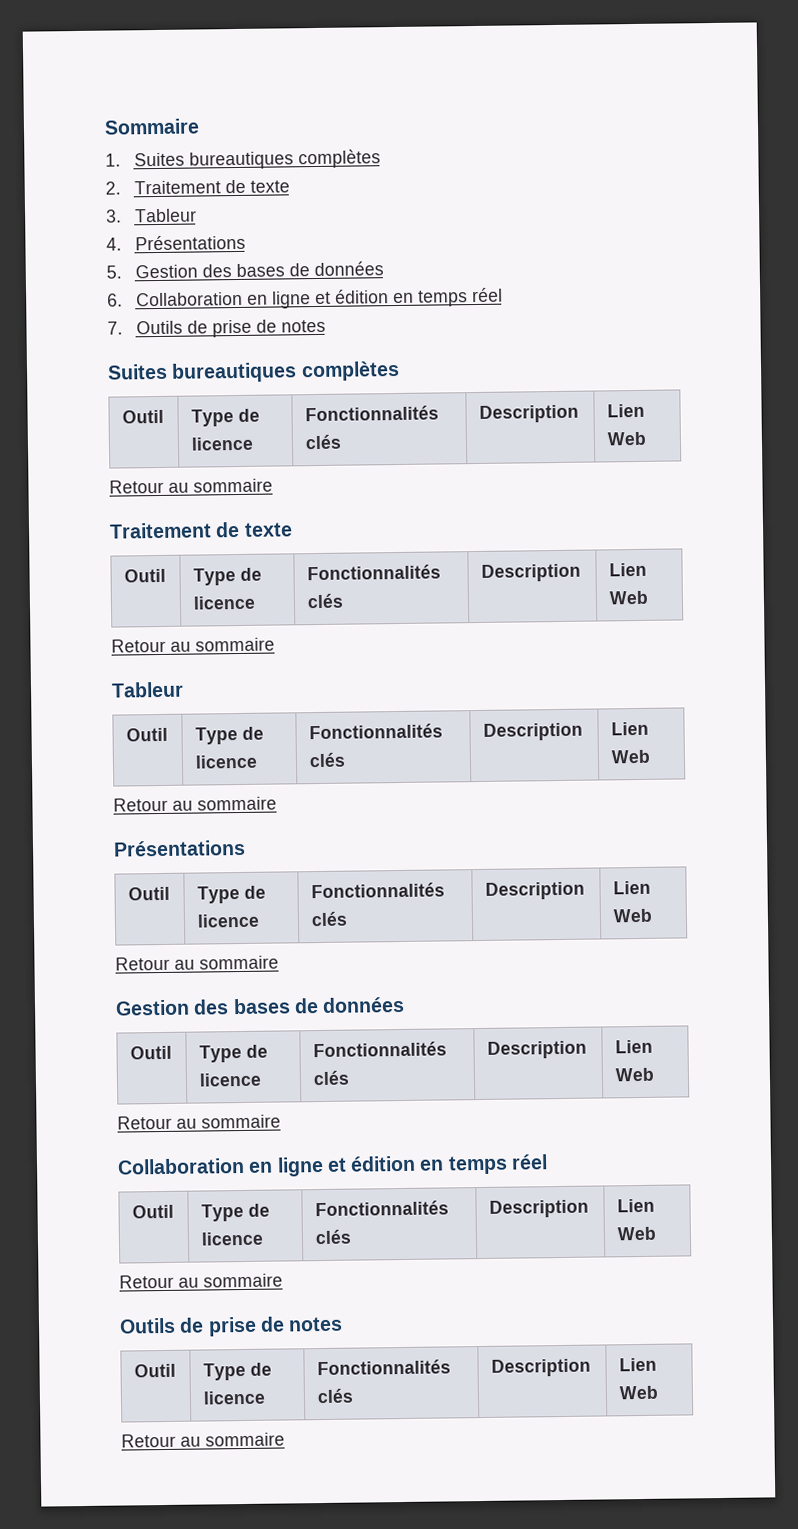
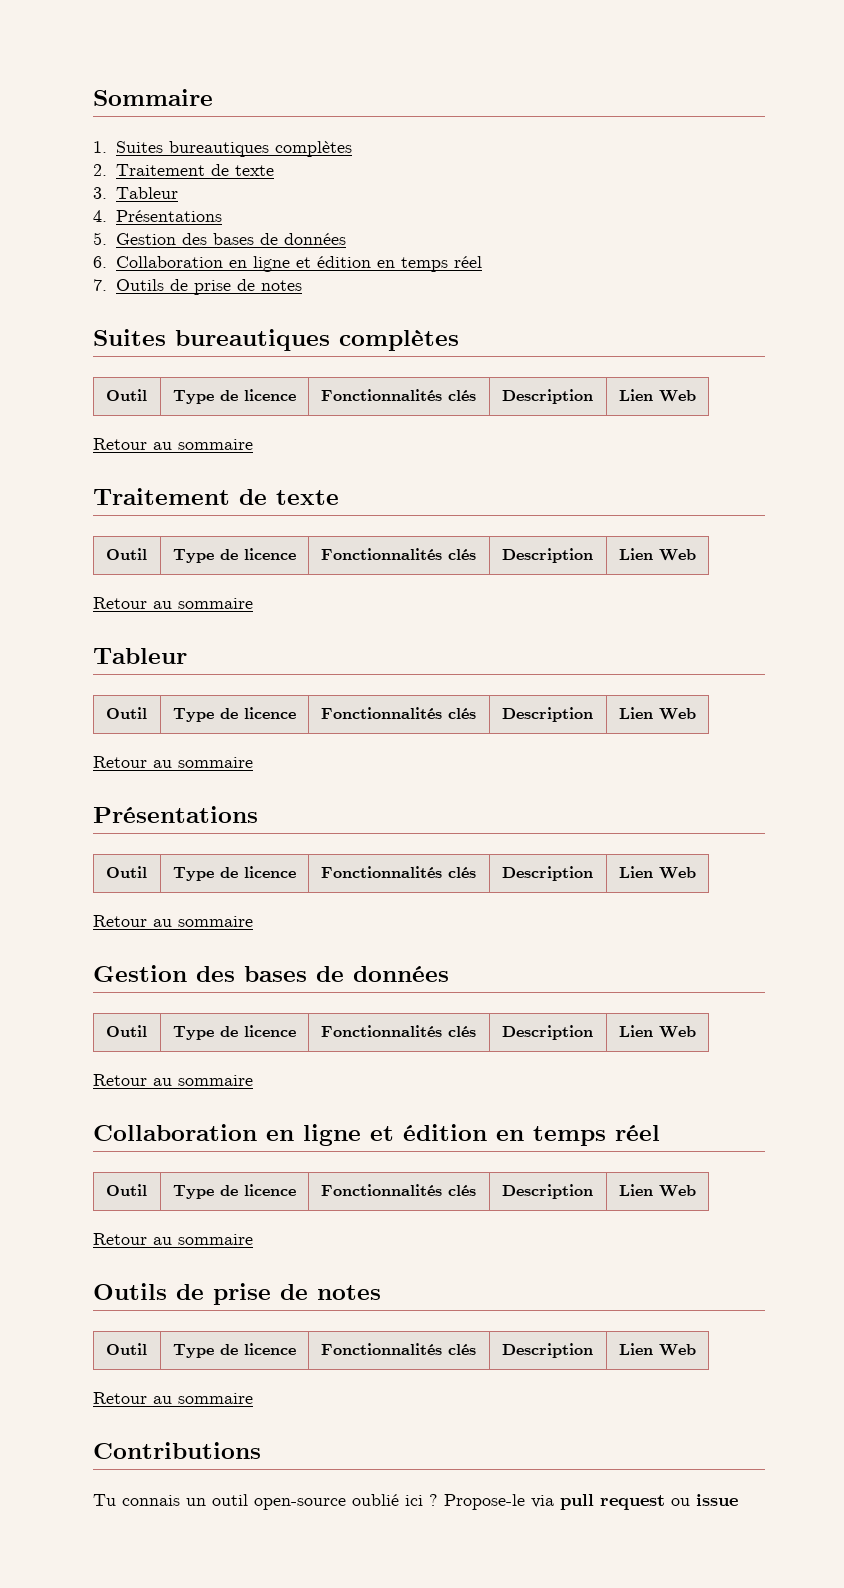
+ Contributions
+ Tu connais un outil open-source oublié ici ? Propose-le via pull request ou issue

